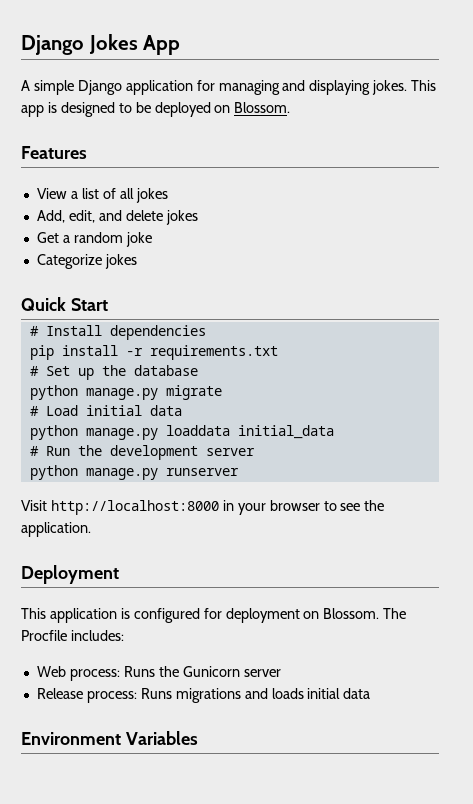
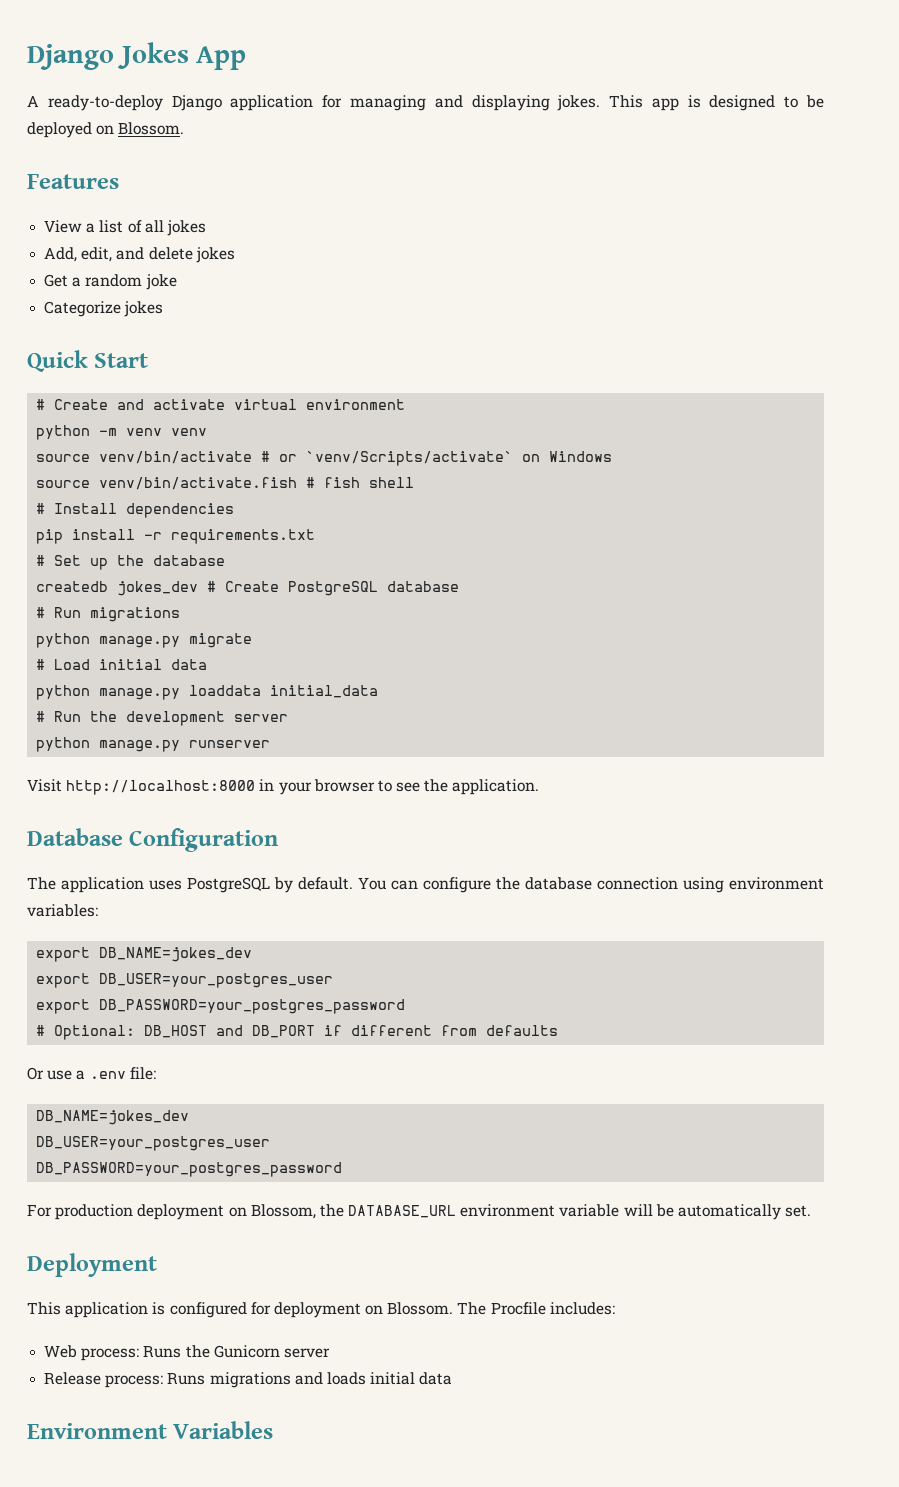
- A simple Django application for managing and displaying jokes.
+ A ready-to-deploy Django application for managing and displaying jokes.
+ # Create and activate virtual environment
+ python -m venv venv
+ source venv/bin/activate # or `venv/Scripts/activate` on Windows
+ source venv/bin/activate.fish # fish shell
+ createdb jokes_dev # Create PostgreSQL database
+ # Run migrations
+ Database Configuration
+ The application uses PostgreSQL by default. You can configure the database connection using environment variables:
+ export DB_NAME=jokes_dev
+ export DB_USER=your_postgres_user
+ export DB_PASSWORD=your_postgres_password
+ # Optional: DB_HOST and DB_PORT if different from defaults
+ Or use a .env file:
+ DB_NAME=jokes_dev
+ DB_USER=your_postgres_user
+ DB_PASSWORD=your_postgres_password
+ For production deployment on Blossom, the DATABASE_URL environment variable will be automatically set.

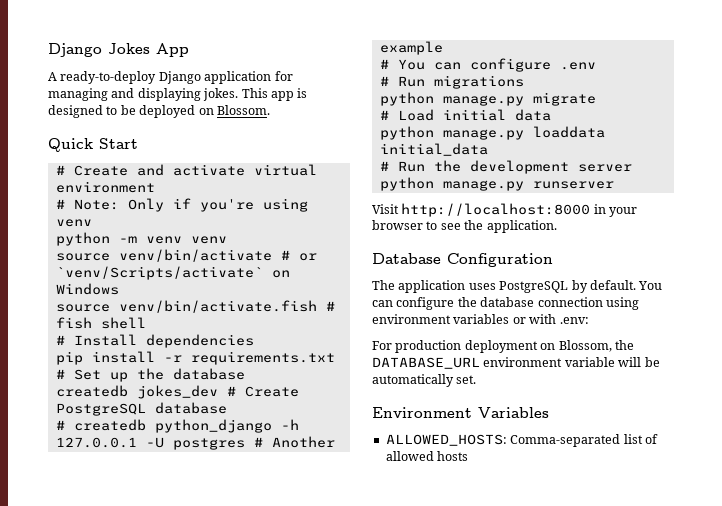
- Features
- View a list of all jokes
- Add, edit, and delete jokes
- Get a random joke
- Categorize jokes
+ # Note: Only if you're using venv
+ # createdb python_django -h 127.0.0.1 -U postgres # Another example
+ # You can configure .env
- You can configure the database connection using environment variables:
- export DB_NAME=jokes_dev
- export DB_USER=your_postgres_user
- export DB_PASSWORD=your_postgres_password
- # Optional: DB_HOST and DB_PORT if different from defaults
- Or use a .env file:
- DB_NAME=jokes_dev
- DB_USER=your_postgres_user
- DB_PASSWORD=your_postgres_password
+ You can configure the database connection using environment variables or with .env:
- Deployment
- This application is configured for deployment on Blossom. The Procfile includes:
- Web process: Runs the Gunicorn server
- Release process: Runs migrations and loads initial data
  Environment Variables
+ ALLOWED_HOSTS: Comma-separated list of allowed hosts

